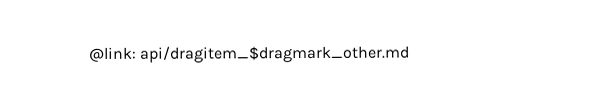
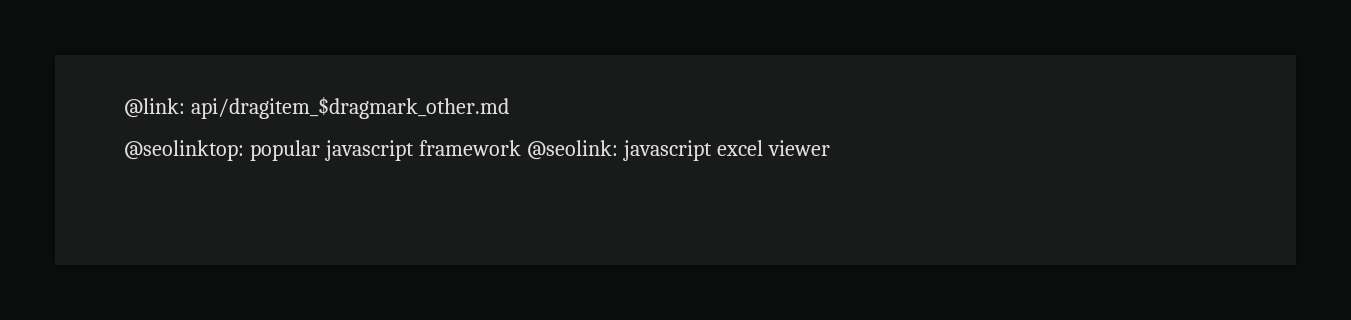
+ @seolinktop: popular javascript framework @seolink: javascript excel viewer

